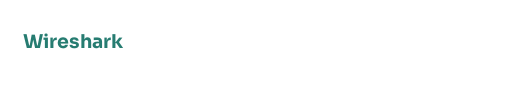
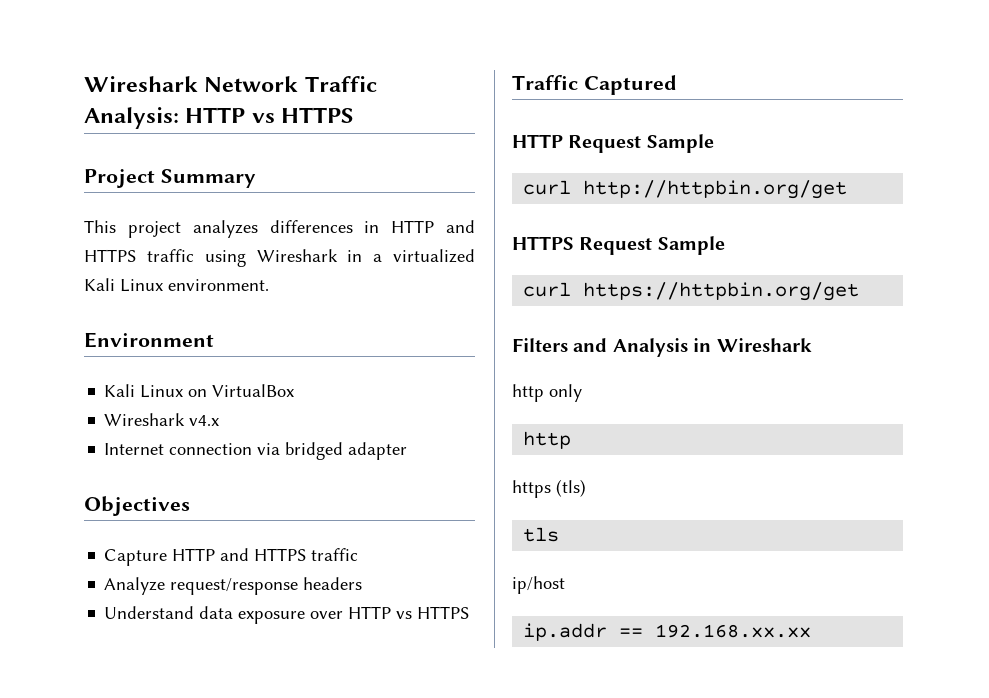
- Wireshark
+ Wireshark Network Traffic Analysis: HTTP vs HTTPS
+ Project Summary
+ This project analyzes differences in HTTP and HTTPS traffic using Wireshark in a virtualized Kali Linux environment.
+ Environment
+ Kali Linux on VirtualBox
+ Wireshark v4.x
+ Internet connection via bridged adapter
+ Objectives
+ Capture HTTP and HTTPS traffic
+ Analyze request/response headers
+ Understand data exposure over HTTP vs HTTPS
+ Traffic Captured
+ HTTP Request Sample
+ curl http://httpbin.org/get
+ HTTPS Request Sample
+ curl https://httpbin.org/get
+ Filters and Analysis in Wireshark
+ http only
+ http
+ https (tls)
+ tls
+ ip/host
+ ip.addr == 192.168.xx.xx

